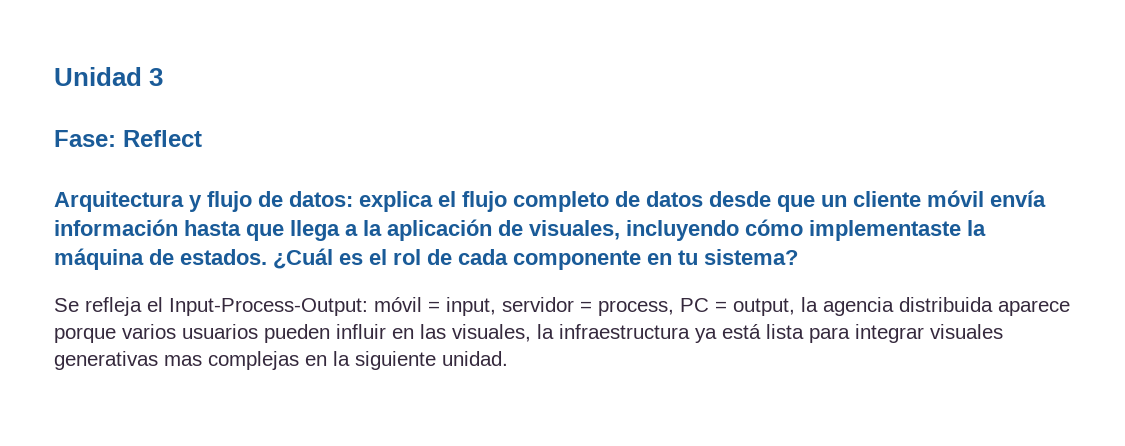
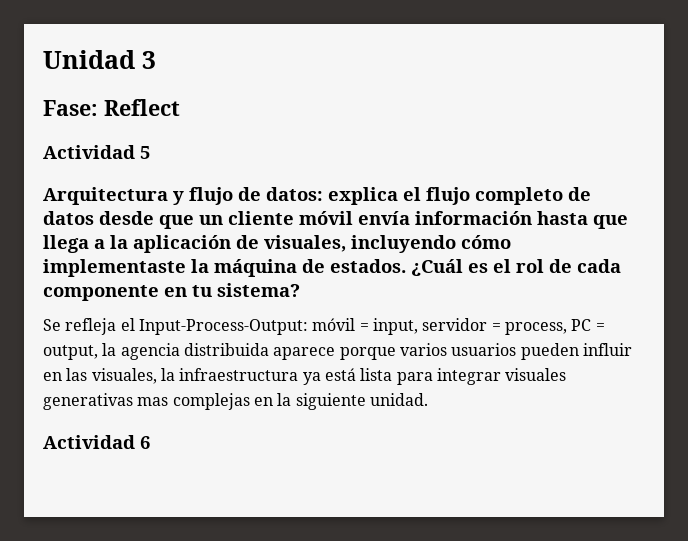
+ Actividad 5
+ Actividad 6

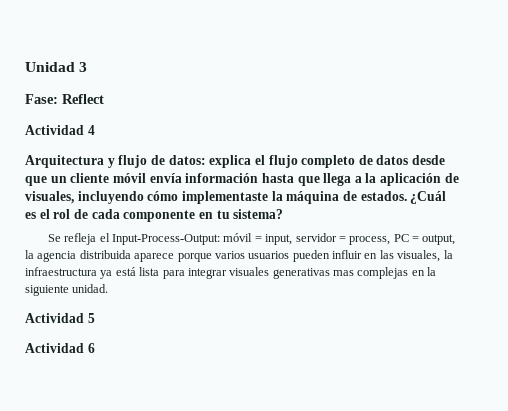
- Actividad 5
+ Actividad 4
+ Actividad 5

